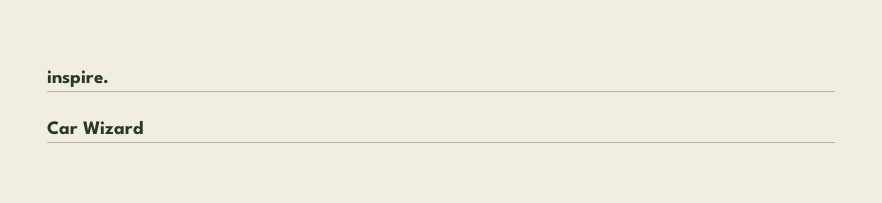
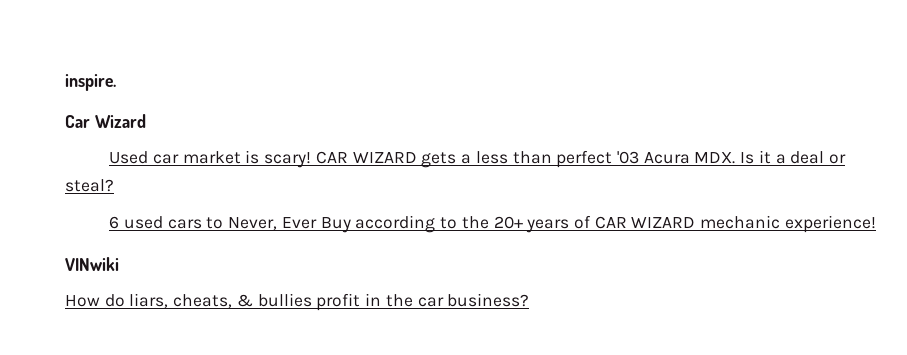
+ Used car market is scary! CAR WIZARD gets a less than perfect '03 Acura MDX. Is it a deal or steal?
+ 6 used cars to Never, Ever Buy according to the 20+ years of CAR WIZARD mechanic experience!
+ VINwiki
+ How do liars, cheats, & bullies profit in the car business?

